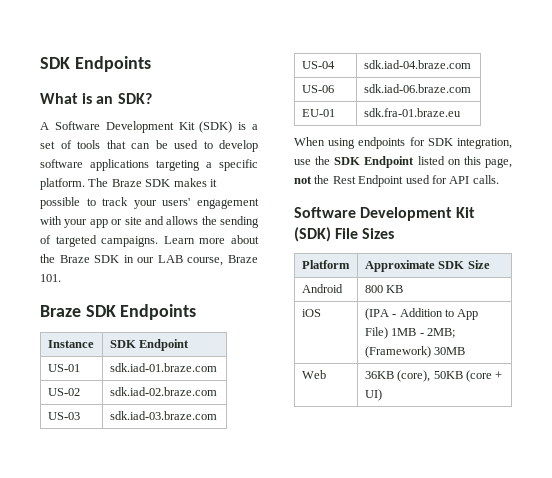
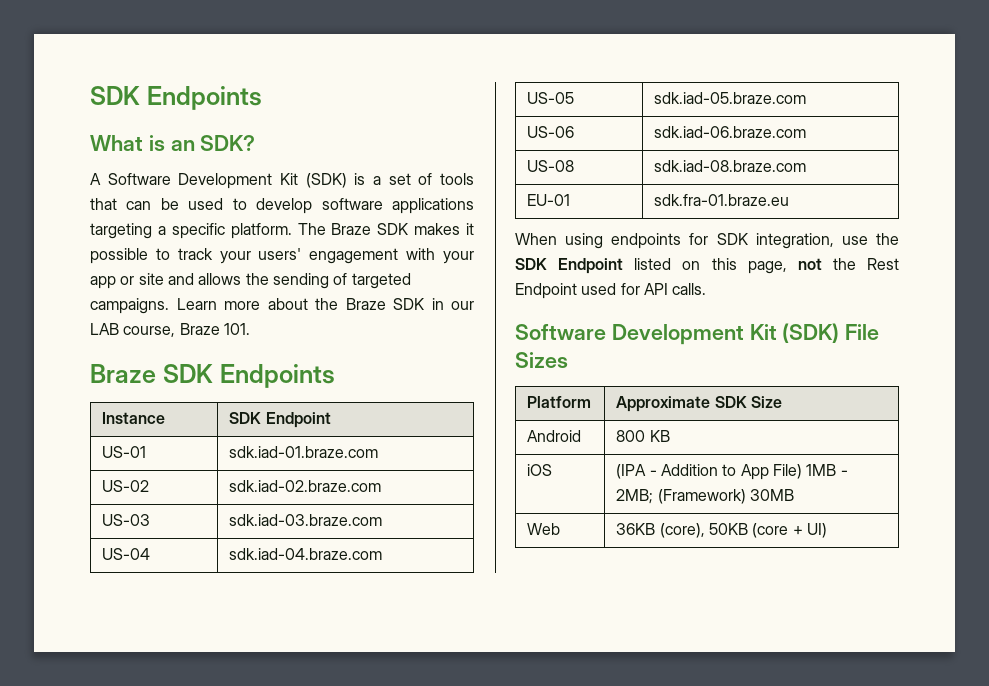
+ US-05 | sdk.iad-05.braze.com
+ US-08 | sdk.iad-08.braze.com

